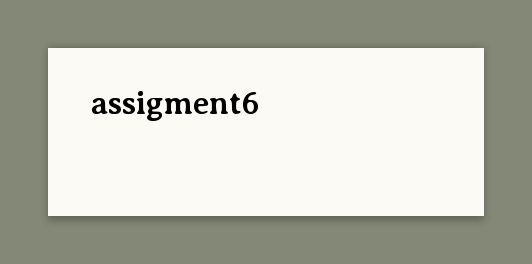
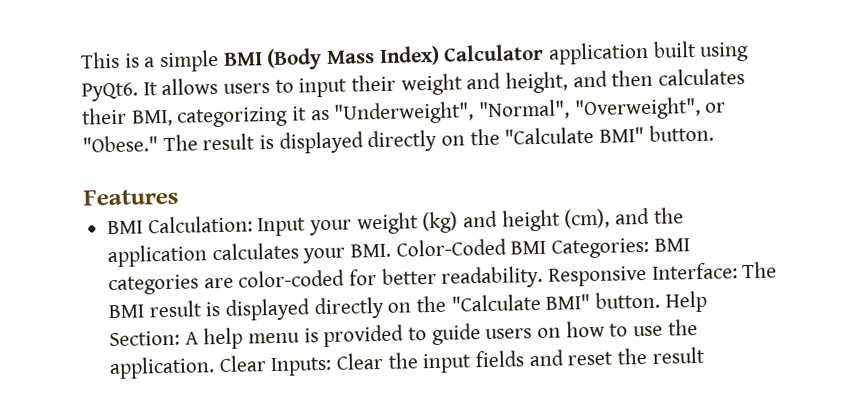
- assigment6
+ This is a simple BMI (Body Mass Index) Calculator application built using PyQt6. It allows users to input their weight and height, and then calculates their BMI, categorizing it as "Underweight", "Normal", "Overweight", or "Obese." The result is displayed directly on the "Calculate BMI" button.
+ Features
+ BMI Calculation: Input your weight (kg) and height (cm), and the application calculates your BMI. Color-Coded BMI Categories: BMI categories are color-coded for better readability. Responsive Interface: The BMI result is displayed directly on the "Calculate BMI" button. Help Section: A help menu is provided to guide users on how to use the application. Clear Inputs: Clear the input fields and reset the result

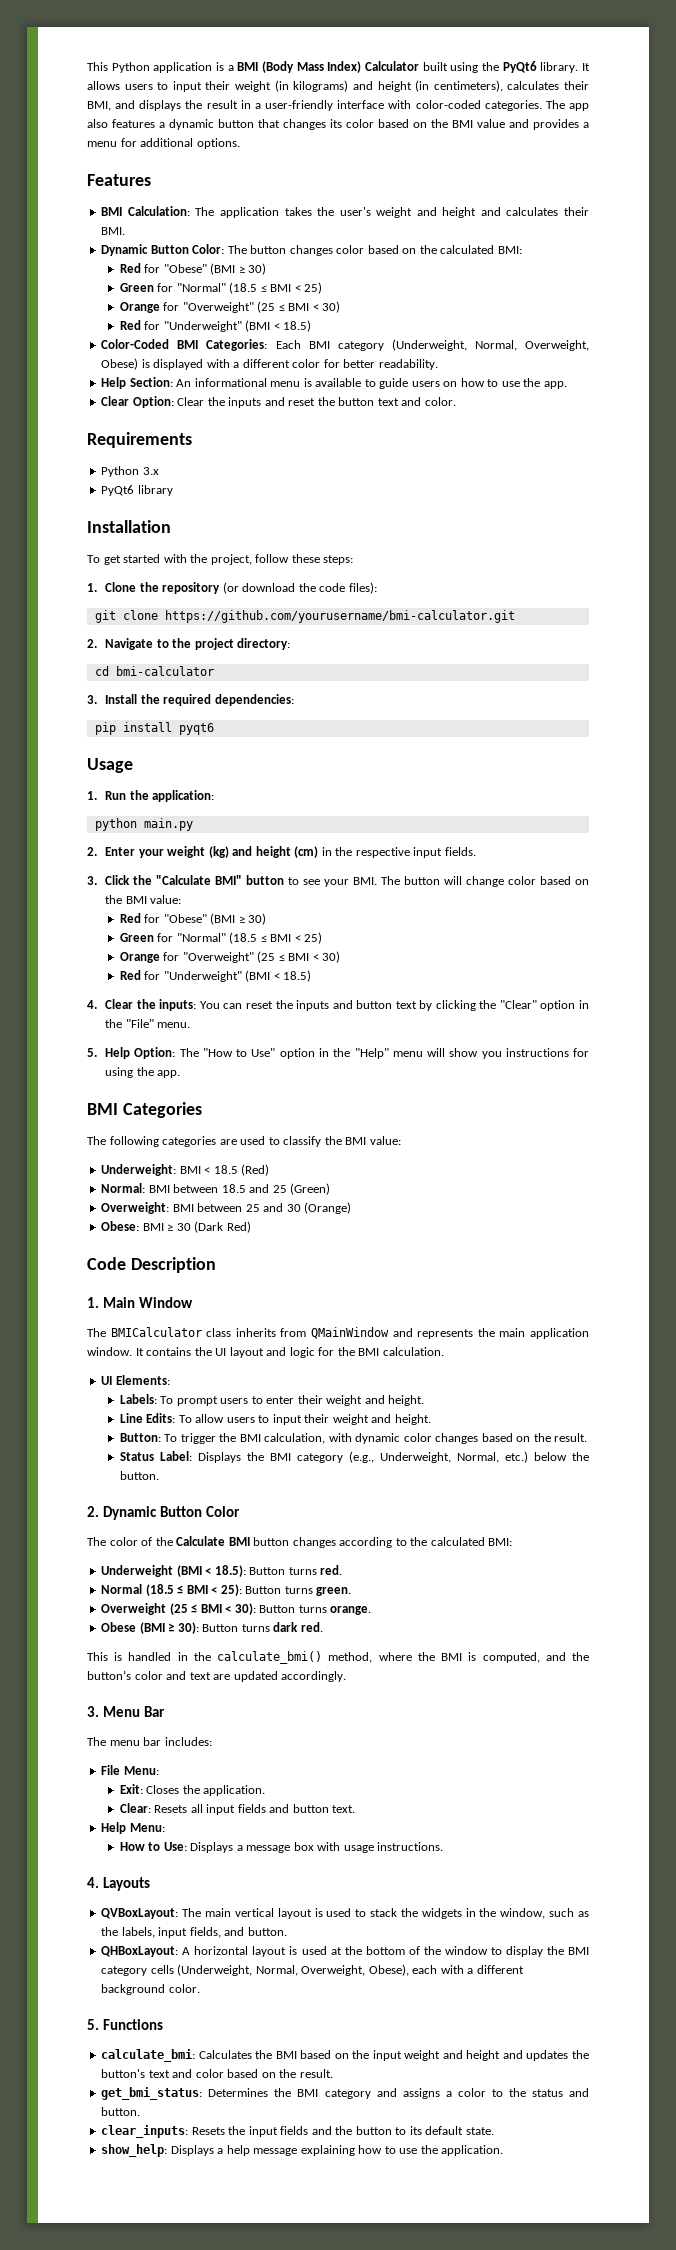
- This is a simple BMI (Body Mass Index) Calculator application built using PyQt6.
+ This Python application is a BMI (Body Mass Index) Calculator built using the PyQt6 library.
- It allows users to input their weight and height, and then calculates their BMI, categorizing it as "Underweight", "Normal", "Overweight", or "Obese." The result is displayed directly on the "Calculate BMI" button.
+ It allows users to input their weight (in kilograms) and height (in centimeters), calculates their BMI, and displays the result in a user-friendly interface with color-coded categories. The app also features a dynamic button that changes its color based on the BMI value and provides a menu for additional options.
  Features
- BMI Calculation: Input your weight (kg) and height (cm), and the application calculates your BMI. Color-Coded BMI Categories: BMI categories are color-coded for better readability. Responsive Interface: The BMI result is displayed directly on the "Calculate BMI" button. Help Section: A help menu is provided to guide users on how to use the application. Clear Inputs: Clear the input fields and reset the result
+ BMI Calculation: The application takes the user's weight and height and calculates their BMI.
+ Dynamic Button Color: The button changes color based on the calculated BMI:
+ Red for "Obese" (BMI ≥ 30)
+ Green for "Normal" (18.5 ≤ BMI < 25)
+ Orange for "Overweight" (25 ≤ BMI < 30)
+ Red for "Underweight" (BMI < 18.5)
+ Color-Coded BMI Categories: Each BMI category (Underweight, Normal, Overweight, Obese) is displayed with a different color for better readability.
+ Help Section: An informational menu is available to guide users on how to use the app.
+ Clear Option: Clear the inputs and reset the button text and color.
+ Requirements
+ Python 3.x
+ PyQt6 library
+ Installation
+ To get started with the project, follow these steps:
+ 1. Clone the repository (or download the code files):
+ git clone https://github.com/yourusername/bmi-calculator.git
+ 2. Navigate to the project directory:
+ cd bmi-calculator
+ 3. Install the required dependencies:
+ pip install pyqt6
+ Usage
+ 1. Run the application:
+ python main.py
+ 2. Enter your weight (kg) and height (cm) in the respective input fields.
+ 3. Click the "Calculate BMI" button to see your BMI. The button will change color based on the BMI value:
+ Red for "Obese" (BMI ≥ 30)
+ Green for "Normal" (18.5 ≤ BMI < 25)
+ Orange for "Overweight" (25 ≤ BMI < 30)
+ Red for "Underweight" (BMI < 18.5)
+ 4. Clear the inputs: You can reset the inputs and button text by clicking the "Clear" option in the "File" menu.
+ 5. Help Option: The "How to Use" option in the "Help" menu will show you instructions for using the app.
+ BMI Categories
+ The following categories are used to classify the BMI value:
+ Underweight: BMI < 18.5 (Red)
+ Normal: BMI between 18.5 and 25 (Green)
+ Overweight: BMI between 25 and 30 (Orange)
+ Obese: BMI ≥ 30 (Dark Red)
+ Code Description
+ 1. Main Window
+ The BMICalculator class inherits from QMainWindow and represents the main application window. It contains the UI layout and logic for the BMI calculation.
+ UI Elements:
+ Labels: To prompt users to enter their weight and height.
+ Line Edits: To allow users to input their weight and height.
+ Button: To trigger the BMI calculation, with dynamic color changes based on the result.
+ Status Label: Displays the BMI category (e.g., Underweight, Normal, etc.) below the button.
+ 2. Dynamic Button Color
+ The color of the Calculate BMI button changes according to the calculated BMI:
+ Underweight (BMI < 18.5): Button turns red.
+ Normal (18.5 ≤ BMI < 25): Button turns green.
+ Overweight (25 ≤ BMI < 30): Button turns orange.
+ Obese (BMI ≥ 30): Button turns dark red.
+ This is handled in the calculate_bmi() method, where the BMI is computed, and the button’s color and text are updated accordingly.
+ 3. Menu Bar
+ The menu bar includes:
+ File Menu:
+ Exit: Closes the application.
+ Clear: Resets all input fields and button text.
+ Help Menu:
+ How to Use: Displays a message box with usage instructions.
+ 4. Layouts
+ QVBoxLayout: The main vertical layout is used to stack the widgets in the window, such as the labels, input fields, and button.
+ QHBoxLayout: A horizontal layout is used at the bottom of the window to display the BMI category cells (Underweight, Normal, Overweight, Obese), each with a different background color.
+ 5. Functions
+ calculate_bmi: Calculates the BMI based on the input weight and height and updates the button's text and color based on the result.
+ get_bmi_status: Determines the BMI category and assigns a color to the status and button.
+ clear_inputs: Resets the input fields and the button to its default state.
+ show_help: Displays a help message explaining how to use the application.

